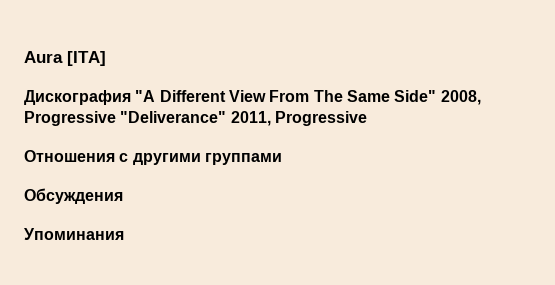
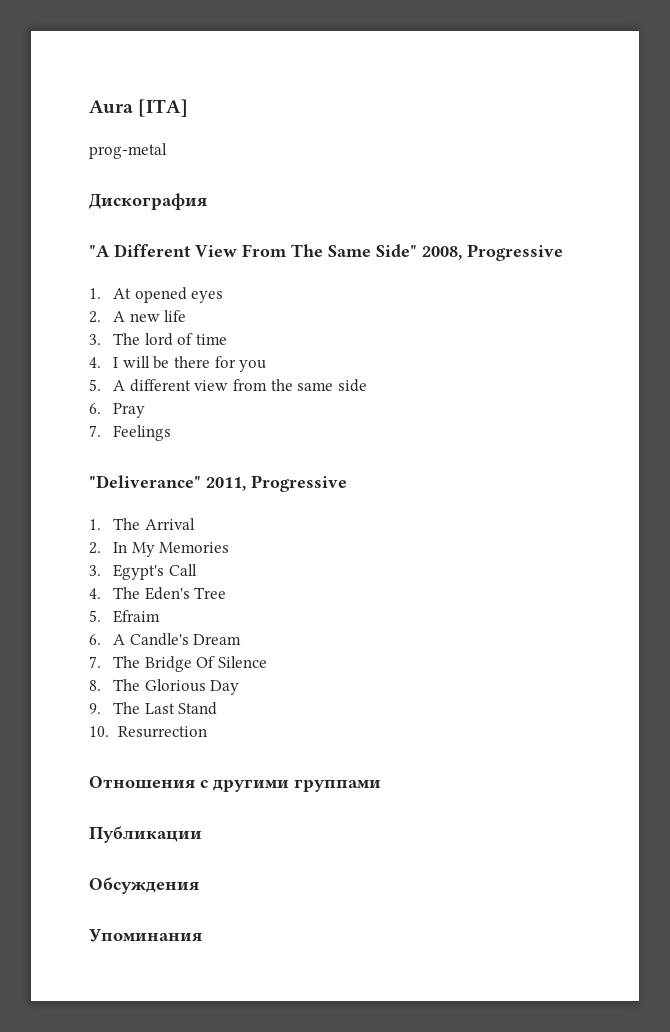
+ prog-metal
- Дискография "A Different View From The Same Side" 2008, Progressive "Deliverance" 2011, Progressive
+ Дискография
+ "A Different View From The Same Side" 2008, Progressive
+ 1. At opened eyes
+ 2. A new life
+ 3. The lord of time
+ 4. I will be there for you
+ 5. A different view from the same side
+ 6. Pray
+ 7. Feelings
+ "Deliverance" 2011, Progressive
+ 1. The Arrival
+ 2. In My Memories
+ 3. Egypt's Call
+ 4. The Eden's Tree
+ 5. Efraim
+ 6. A Candle's Dream
+ 7. The Bridge Of Silence
+ 8. The Glorious Day
+ 9. The Last Stand
+ 10. Resurrection
+ Публикации

